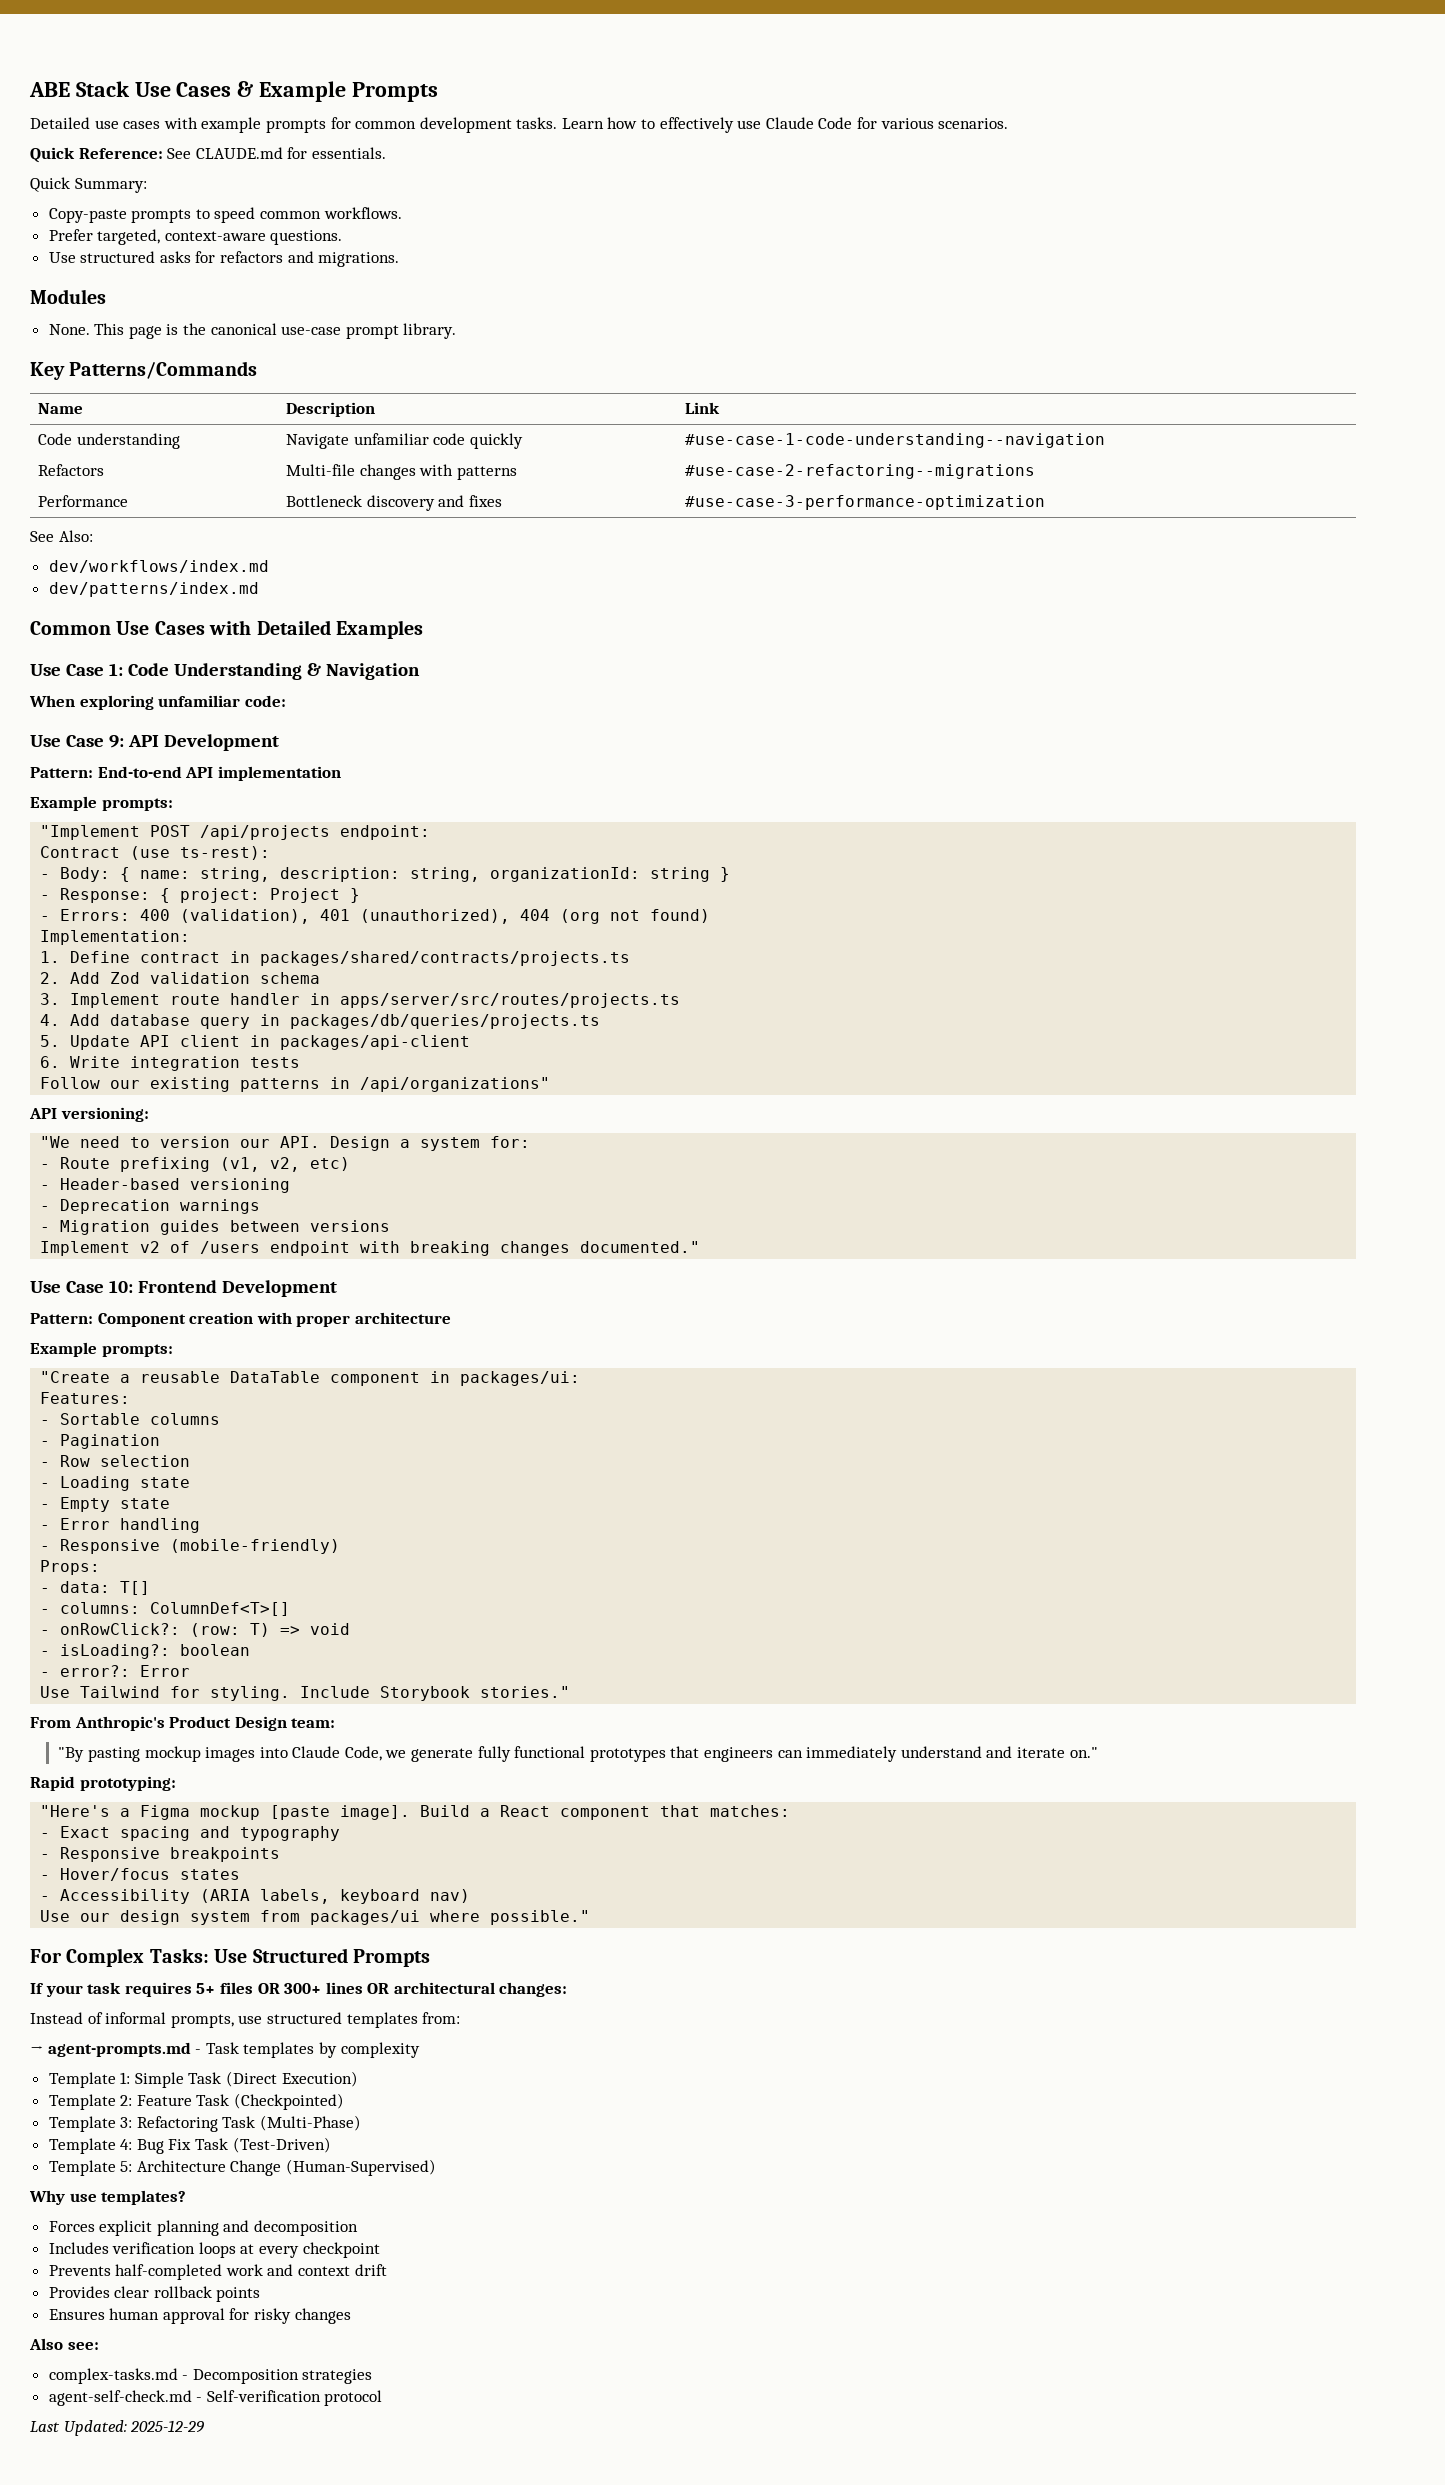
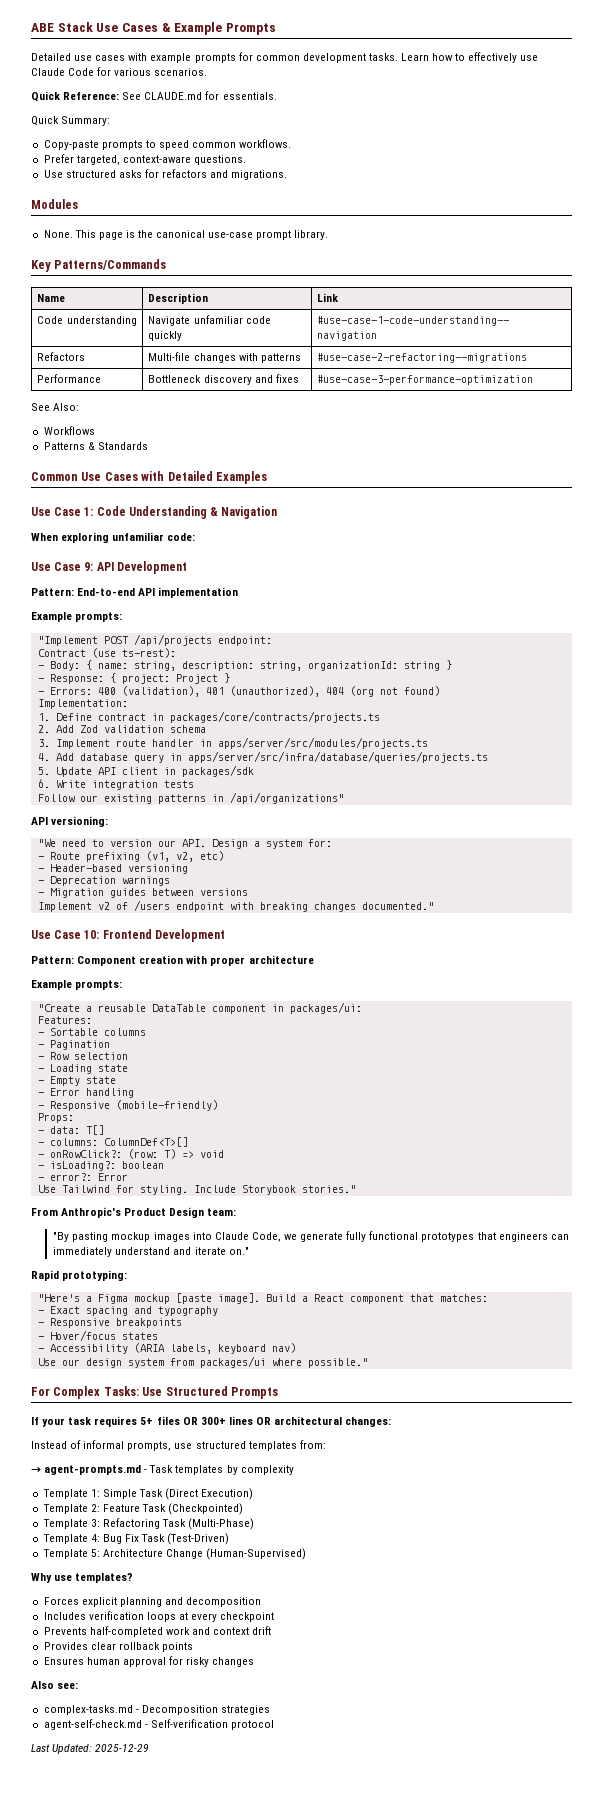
- dev/workflows/index.md
- dev/patterns/index.md
+ Workflows
+ Patterns & Standards
- 1. Define contract in packages/shared/contracts/projects.ts
+ 1. Define contract in packages/core/contracts/projects.ts
- 3. Implement route handler in apps/server/src/routes/projects.ts
+ 3. Implement route handler in apps/server/src/modules/projects.ts
- 4. Add database query in packages/db/queries/projects.ts
+ 4. Add database query in apps/server/src/infra/database/queries/projects.ts
- 5. Update API client in packages/api-client
+ 5. Update API client in packages/sdk

